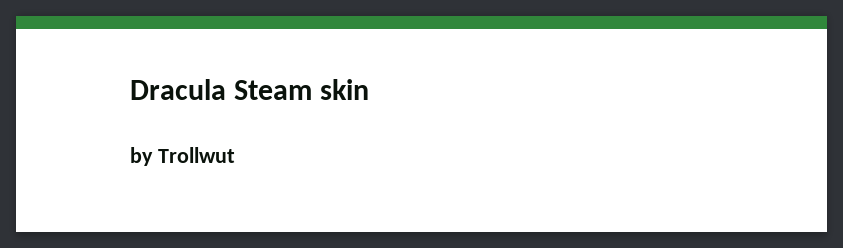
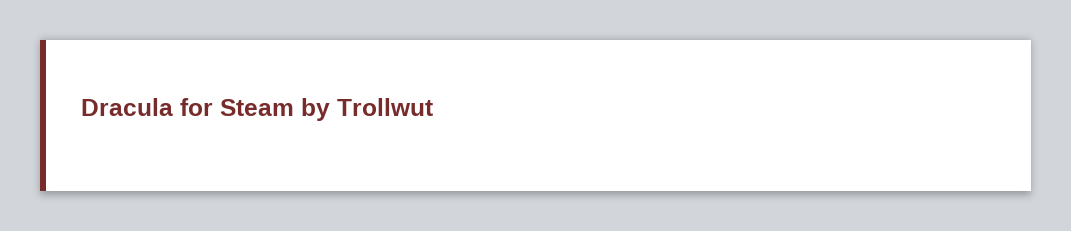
- Dracula Steam skin
- by Trollwut
+ Dracula for Steam by Trollwut

